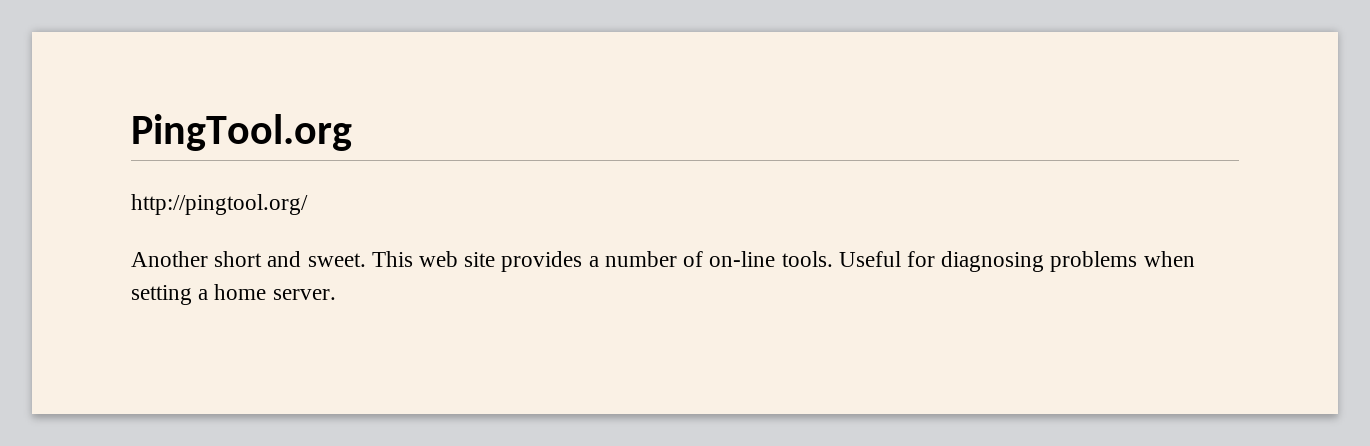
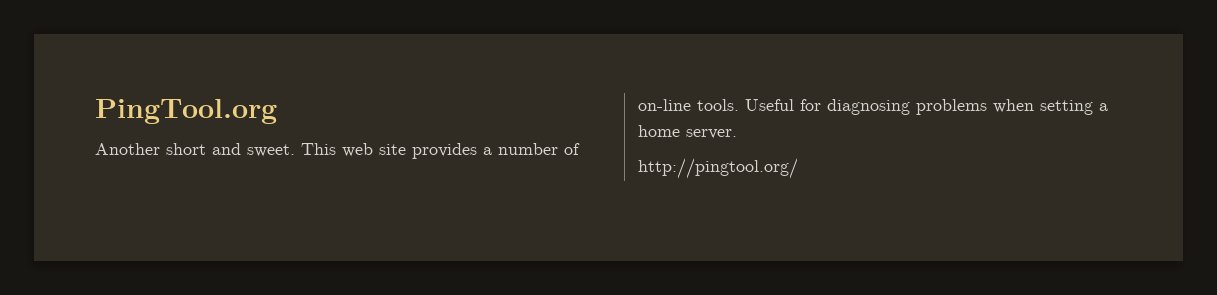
- http://pingtool.org/
+ http://pingtool.org/

